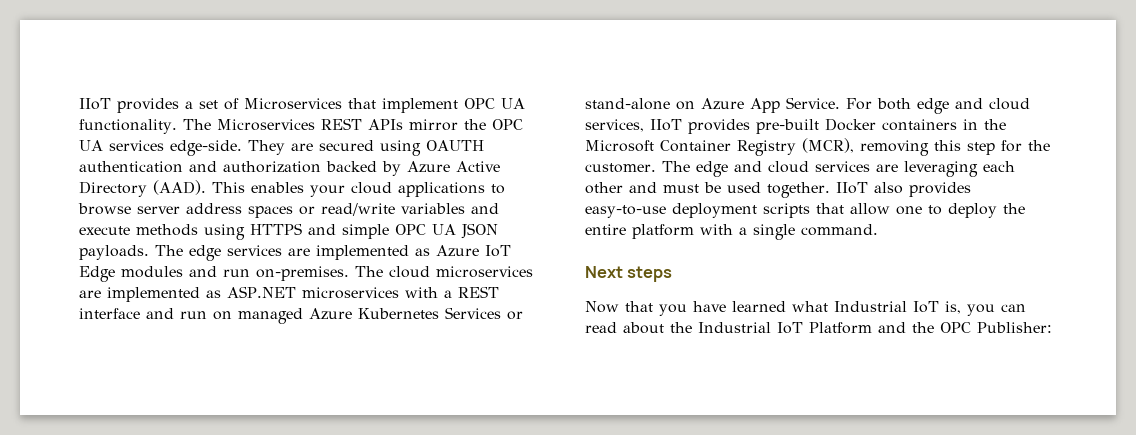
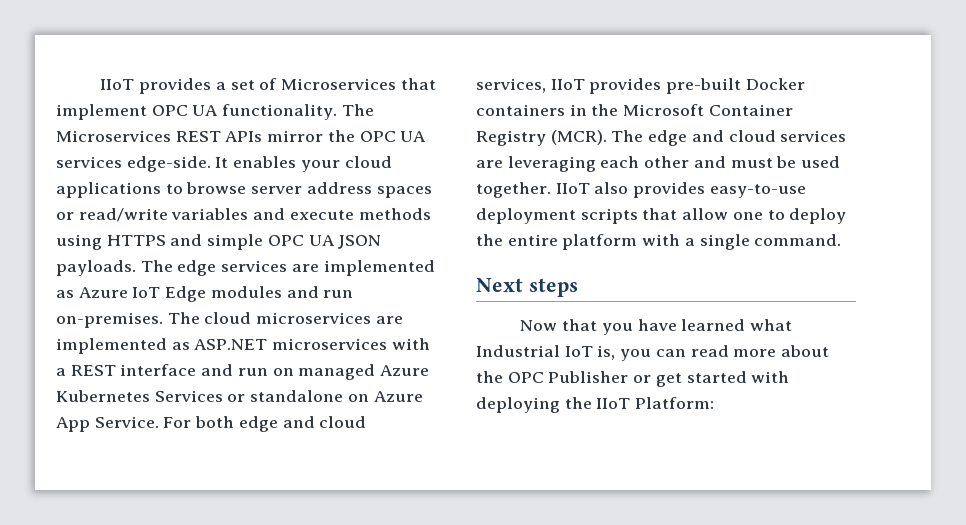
- They are secured using OAUTH authentication and authorization backed by Azure Active Directory (AAD). This enables your cloud applications to browse server address spaces or read/write variables and execute methods using HTTPS and simple OPC UA JSON payloads.
+ It enables your cloud applications to browse server address spaces or read/write variables and execute methods using HTTPS and simple OPC UA JSON payloads.
- The cloud microservices are implemented as ASP.NET microservices with a REST interface and run on managed Azure Kubernetes Services or stand-alone on Azure App Service.
+ The cloud microservices are implemented as ASP.NET microservices with a REST interface and run on managed Azure Kubernetes Services or standalone on Azure App Service.
- For both edge and cloud services, IIoT provides pre-built Docker containers in the Microsoft Container Registry (MCR), removing this step for the customer.
+ For both edge and cloud services, IIoT provides pre-built Docker containers in the Microsoft Container Registry (MCR).
- Now that you have learned what Industrial IoT is, you can read about the Industrial IoT Platform and the OPC Publisher:
+ Now that you have learned what Industrial IoT is, you can read more about the OPC Publisher or get started with deploying the IIoT Platform:

